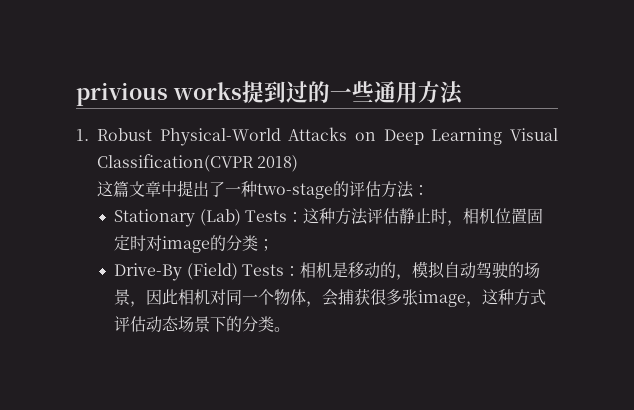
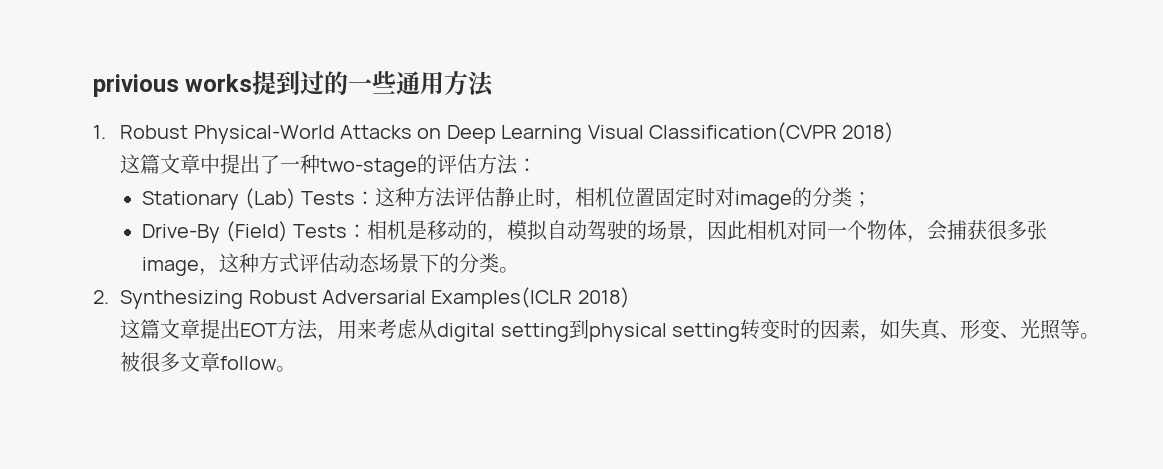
+ 2. Synthesizing Robust Adversarial Examples(ICLR 2018)
+ 这篇文章提出EOT方法，用来考虑从digital setting到physical setting转变时的因素，如失真、形变、光照等。被很多文章follow。

